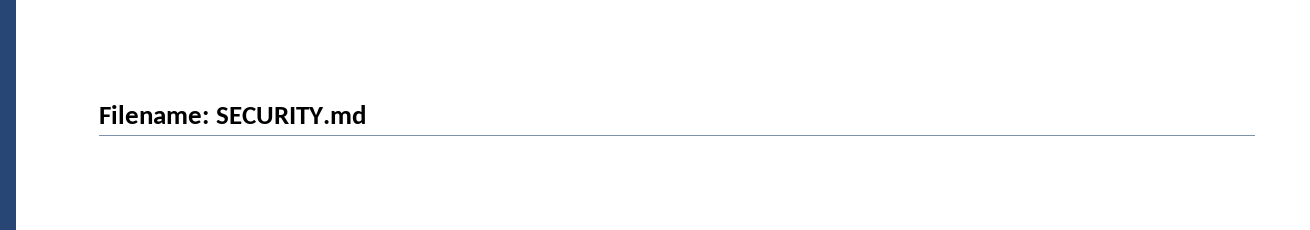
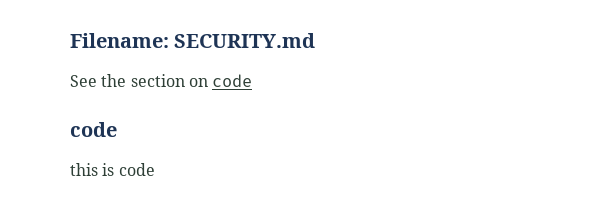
+ See the section on code
+ code
+ this is code

